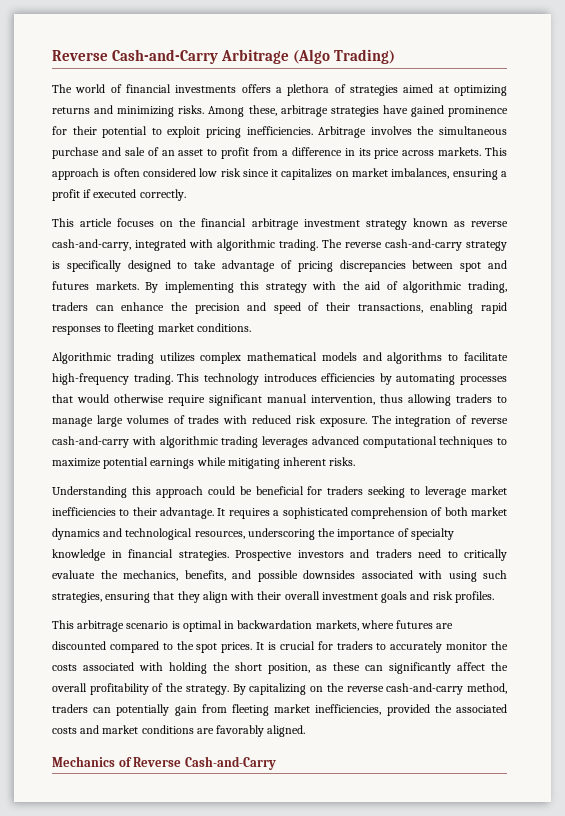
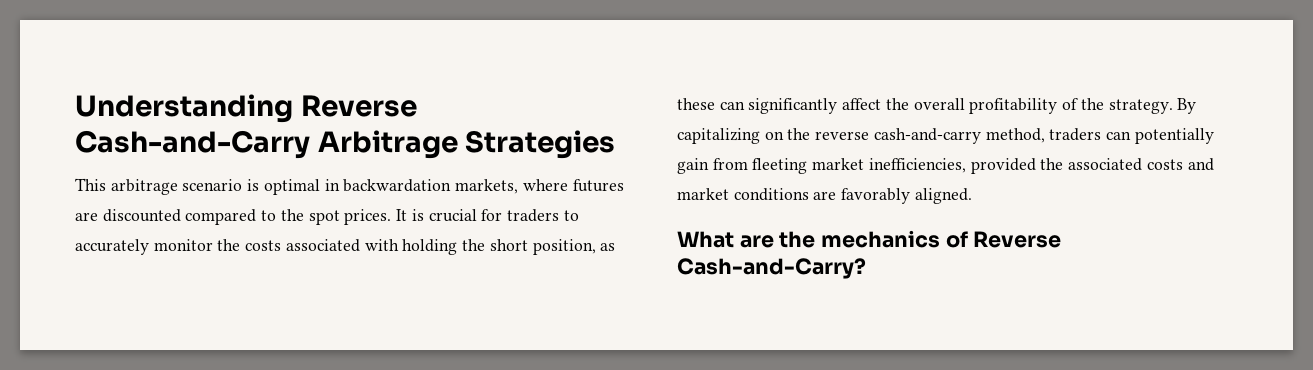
- Reverse Cash-and-Carry Arbitrage (Algo Trading)
- The world of financial investments offers a plethora of strategies aimed at optimizing returns and minimizing risks. Among these, arbitrage strategies have gained prominence for their potential to exploit pricing inefficiencies. Arbitrage involves the simultaneous purchase and sale of an asset to profit from a difference in its price across markets. This approach is often considered low risk since it capitalizes on market imbalances, ensuring a profit if executed correctly.
- This article focuses on the financial arbitrage investment strategy known as reverse cash-and-carry, integrated with algorithmic trading. The reverse cash-and-carry strategy is specifically designed to take advantage of pricing discrepancies between spot and futures markets. By implementing this strategy with the aid of algorithmic trading, traders can enhance the precision and speed of their transactions, enabling rapid responses to fleeting market conditions.
- Algorithmic trading utilizes complex mathematical models and algorithms to facilitate high-frequency trading. This technology introduces efficiencies by automating processes that would otherwise require significant manual intervention, thus allowing traders to manage large volumes of trades with reduced risk exposure. The integration of reverse cash-and-carry with algorithmic trading leverages advanced computational techniques to maximize potential earnings while mitigating inherent risks.
- Understanding this approach could be beneficial for traders seeking to leverage market inefficiencies to their advantage. It requires a sophisticated comprehension of both market dynamics and technological resources, underscoring the importance of specialty knowledge in financial strategies. Prospective investors and traders need to critically evaluate the mechanics, benefits, and possible downsides associated with using such strategies, ensuring that they align with their overall investment goals and risk profiles.
+ Understanding Reverse Cash-and-Carry Arbitrage Strategies
- Mechanics of Reverse Cash-and-Carry
+ What are the mechanics of Reverse Cash-and-Carry?

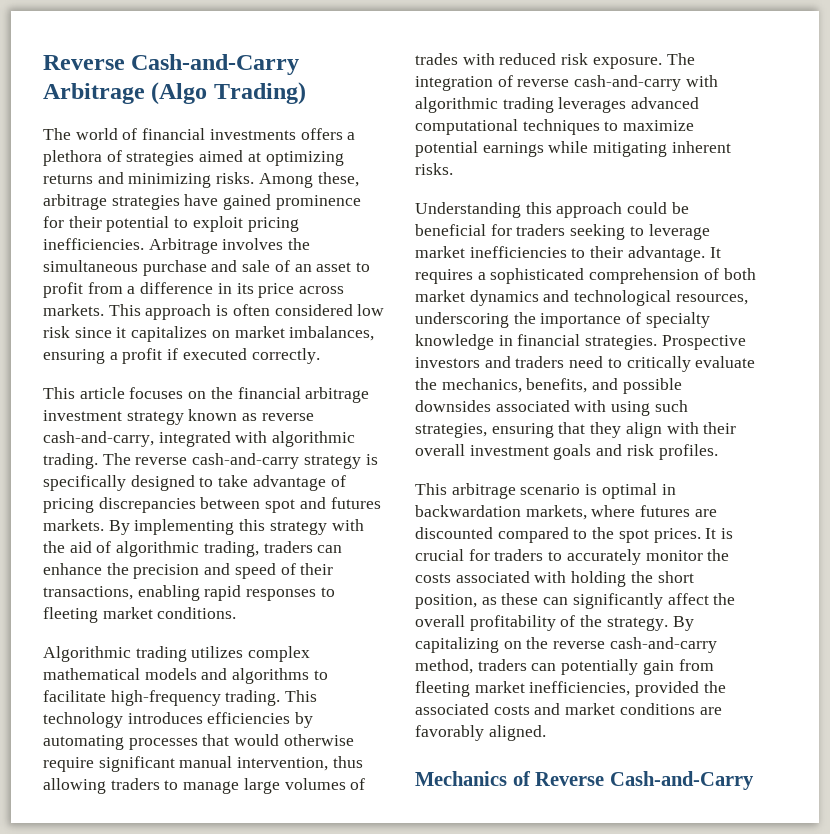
- Understanding Reverse Cash-and-Carry Arbitrage Strategies
+ Reverse Cash-and-Carry Arbitrage (Algo Trading)
+ The world of financial investments offers a plethora of strategies aimed at optimizing returns and minimizing risks. Among these, arbitrage strategies have gained prominence for their potential to exploit pricing inefficiencies. Arbitrage involves the simultaneous purchase and sale of an asset to profit from a difference in its price across markets. This approach is often considered low risk since it capitalizes on market imbalances, ensuring a profit if executed correctly.
+ This article focuses on the financial arbitrage investment strategy known as reverse cash-and-carry, integrated with algorithmic trading. The reverse cash-and-carry strategy is specifically designed to take advantage of pricing discrepancies between spot and futures markets. By implementing this strategy with the aid of algorithmic trading, traders can enhance the precision and speed of their transactions, enabling rapid responses to fleeting market conditions.
+ Algorithmic trading utilizes complex mathematical models and algorithms to facilitate high-frequency trading. This technology introduces efficiencies by automating processes that would otherwise require significant manual intervention, thus allowing traders to manage large volumes of trades with reduced risk exposure. The integration of reverse cash-and-carry with algorithmic trading leverages advanced computational techniques to maximize potential earnings while mitigating inherent risks.
+ Understanding this approach could be beneficial for traders seeking to leverage market inefficiencies to their advantage. It requires a sophisticated comprehension of both market dynamics and technological resources, underscoring the importance of specialty knowledge in financial strategies. Prospective investors and traders need to critically evaluate the mechanics, benefits, and possible downsides associated with using such strategies, ensuring that they align with their overall investment goals and risk profiles.
- What are the mechanics of Reverse Cash-and-Carry?
+ Mechanics of Reverse Cash-and-Carry

